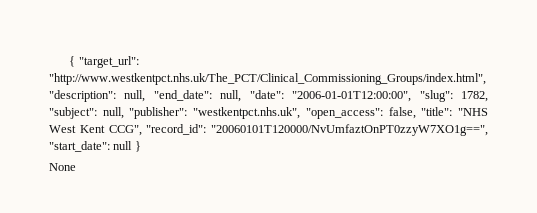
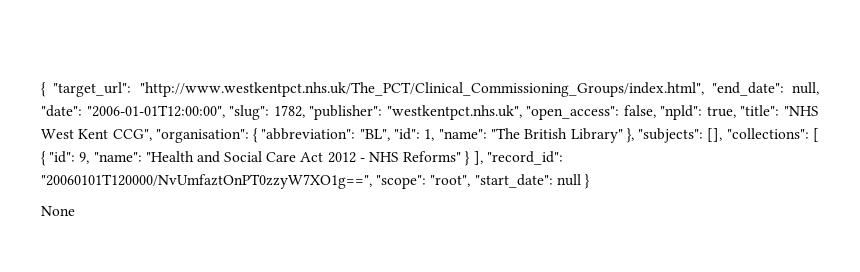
- { "target_url": "http://www.westkentpct.nhs.uk/The_PCT/Clinical_Commissioning_Groups/index.html", "description": null, "end_date": null, "date": "2006-01-01T12:00:00", "slug": 1782, "subject": null, "publisher": "westkentpct.nhs.uk", "open_access": false, "title": "NHS West Kent CCG", "record_id": "20060101T120000/NvUmfaztOnPT0zzyW7XO1g==", "start_date": null }
+ { "target_url": "http://www.westkentpct.nhs.uk/The_PCT/Clinical_Commissioning_Groups/index.html", "end_date": null, "date": "2006-01-01T12:00:00", "slug": 1782, "publisher": "westkentpct.nhs.uk", "open_access": false, "npld": true, "title": "NHS West Kent CCG", "organisation": { "abbreviation": "BL", "id": 1, "name": "The British Library" }, "subjects": [], "collections": [ { "id": 9, "name": "Health and Social Care Act 2012 - NHS Reforms" } ], "record_id": "20060101T120000/NvUmfaztOnPT0zzyW7XO1g==", "scope": "root", "start_date": null }

